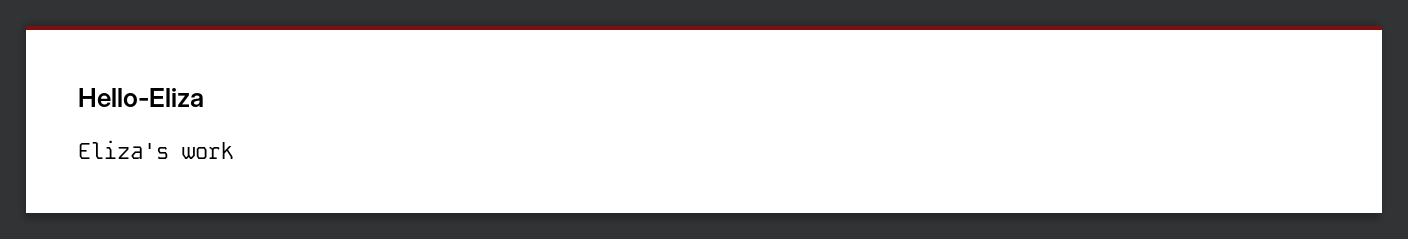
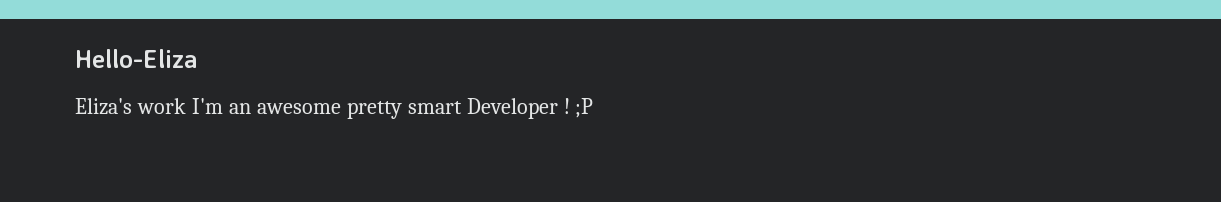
- Eliza's work
+ Eliza's work I'm an awesome pretty smart Developer ! ;P

